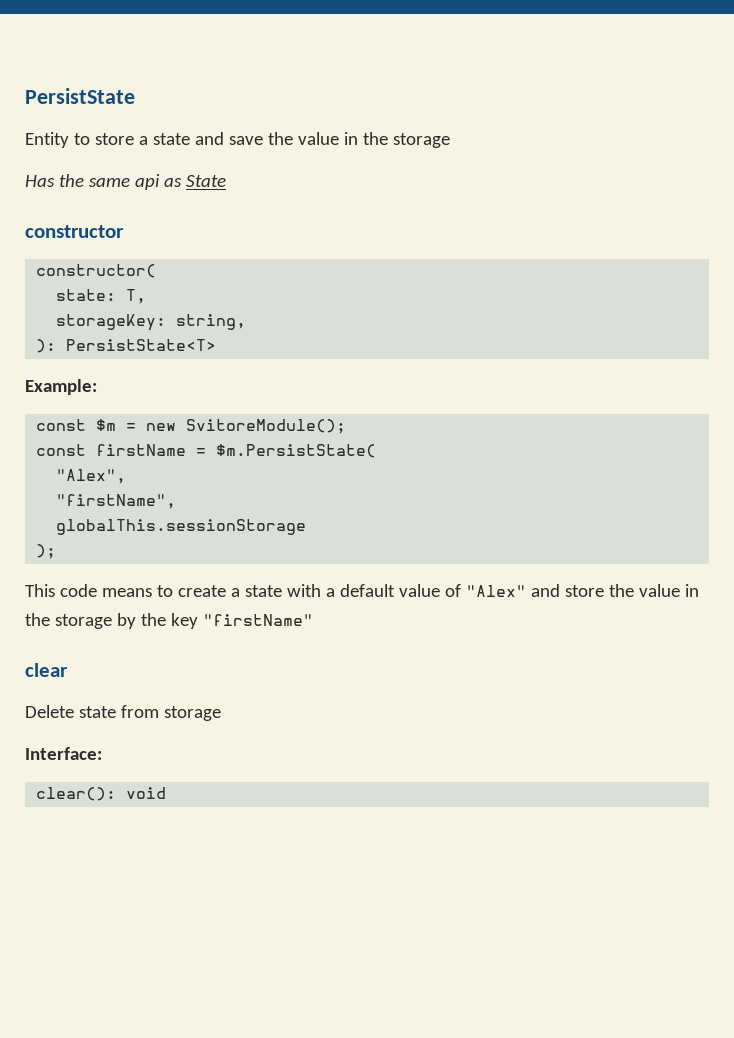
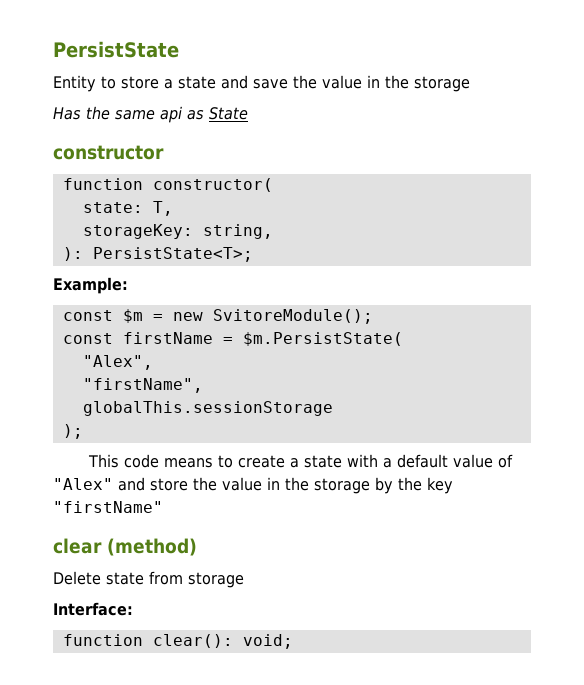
- constructor(
+ function constructor(
- ): PersistState<T>
+ ): PersistState<T>;
- clear
+ clear (method)
- clear(): void
+ function clear(): void;

